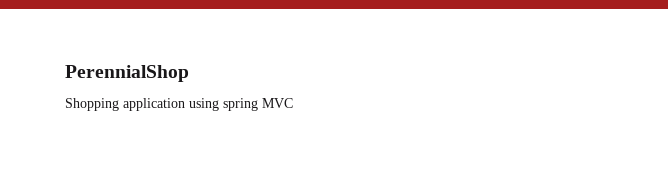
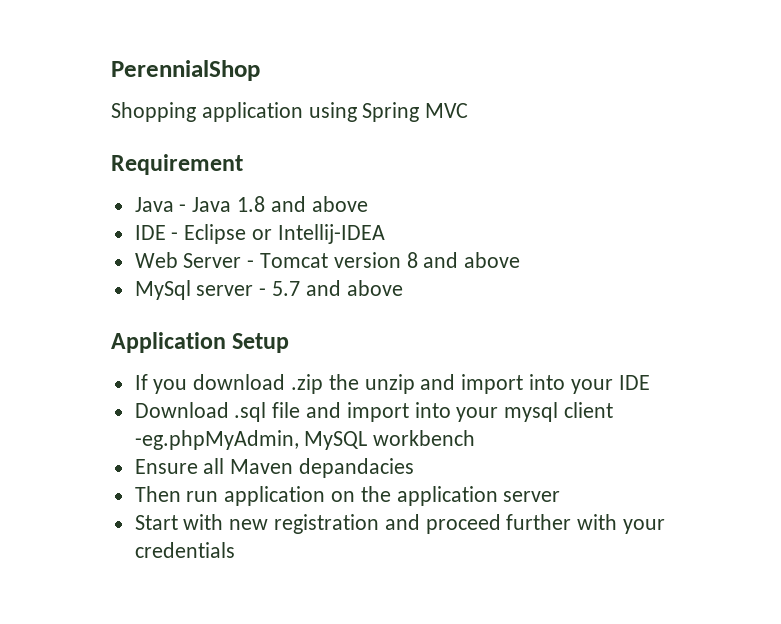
- Shopping application using spring MVC
+ Shopping application using Spring MVC
+ Requirement
+ Java - Java 1.8 and above
+ IDE - Eclipse or Intellij-IDEA
+ Web Server - Tomcat version 8 and above
+ MySql server - 5.7 and above
+ Application Setup
+ If you download .zip the unzip and import into your IDE
+ Download .sql file and import into your mysql client -eg.phpMyAdmin, MySQL workbench
+ Ensure all Maven depandacies
+ Then run application on the application server
+ Start with new registration and proceed further with your credentials

